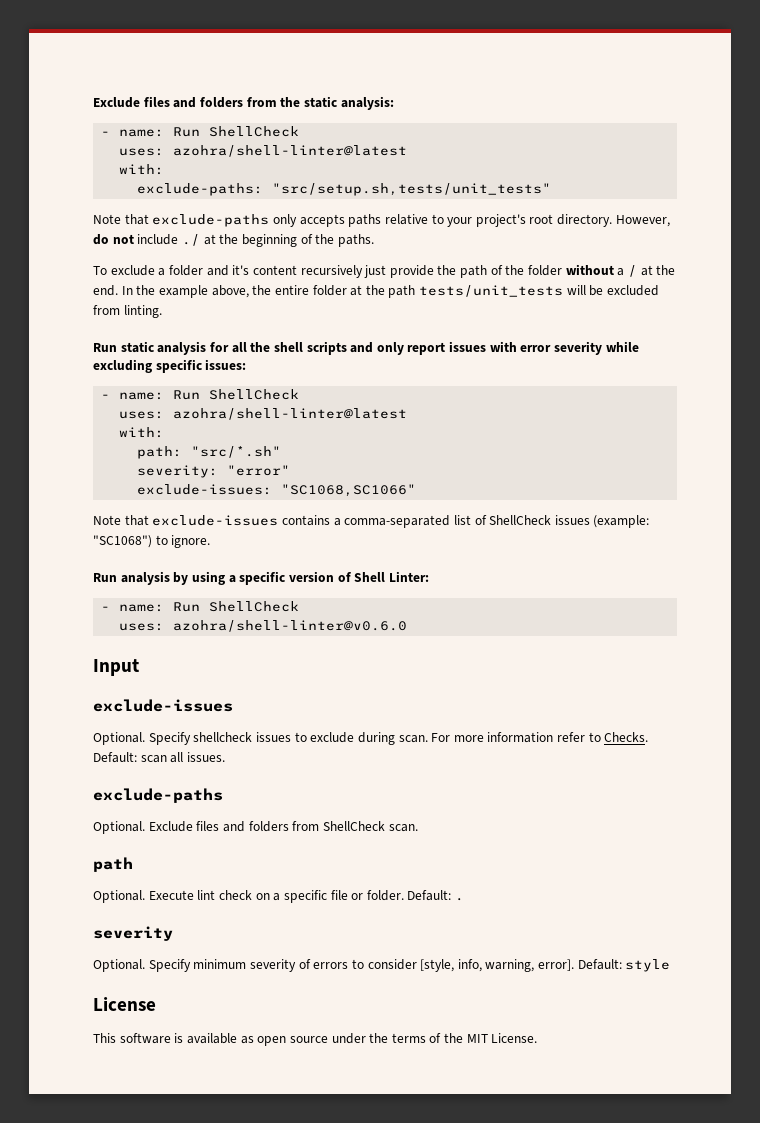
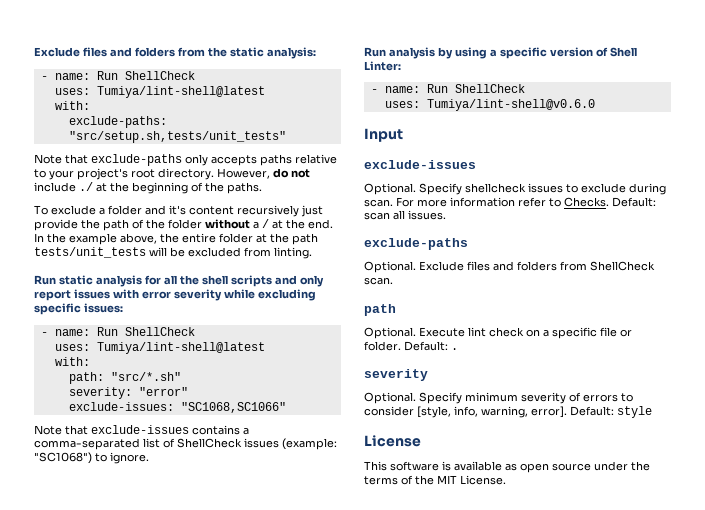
  Exclude files and folders from the static analysis:
  - name: Run ShellCheck
- uses: azohra/shell-linter@latest
+ uses: Tumiya/lint-shell@latest
  Run static analysis for all the shell scripts and only report issues with error severity while excluding specific issues:
  - name: Run ShellCheck
- uses: azohra/shell-linter@latest
+ uses: Tumiya/lint-shell@latest
- uses: azohra/shell-linter@v0.6.0
+ uses: Tumiya/lint-shell@v0.6.0

